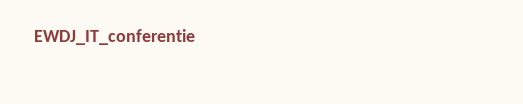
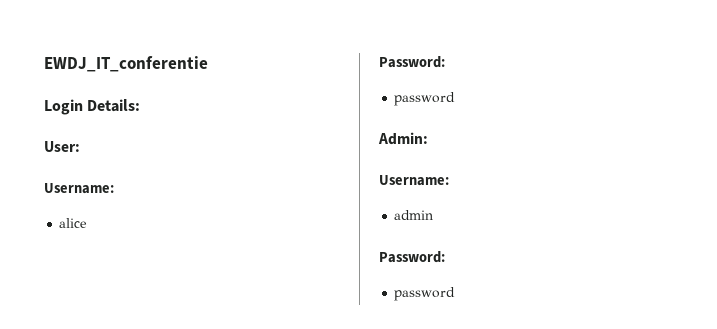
+ Login Details:
+ User:
+ Username:
+ alice
+ Password:
+ password
+ Admin:
+ Username:
+ admin
+ Password:
+ password

